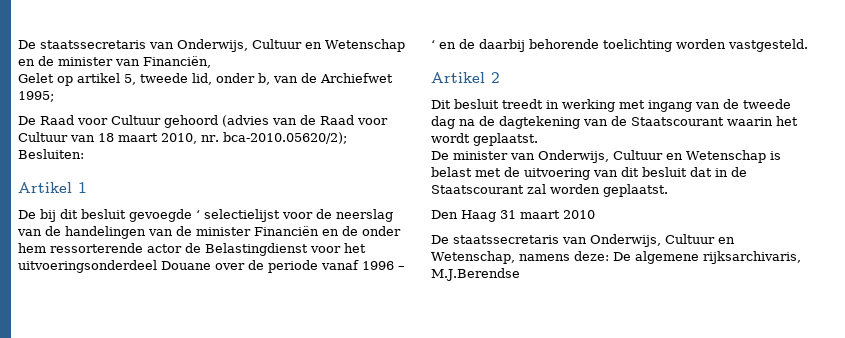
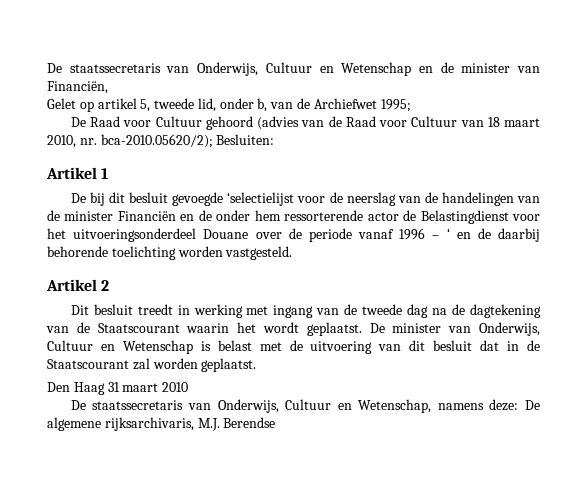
- De bij dit besluit gevoegde ‘ selectielijst voor de neerslag van de handelingen van de minister Financiën en de onder hem ressorterende actor de Belastingdienst voor het uitvoeringsonderdeel Douane over de periode vanaf 1996 – ‘ en de daarbij behorende toelichting worden vastgesteld.
+ De bij dit besluit gevoegde ‘selectielijst voor de neerslag van de handelingen van de minister Financiën en de onder hem ressorterende actor de Belastingdienst voor het uitvoeringsonderdeel Douane over de periode vanaf 1996 – ‘ en de daarbij behorende toelichting worden vastgesteld.
- Dit besluit treedt in werking met ingang van de tweede dag na de dagtekening van de Staatscourant waarin het wordt geplaatst.
- De minister van Onderwijs, Cultuur en Wetenschap is belast met de uitvoering van dit besluit dat in de Staatscourant zal worden geplaatst.
+ Dit besluit treedt in werking met ingang van de tweede dag na de dagtekening van de Staatscourant waarin het wordt geplaatst. De minister van Onderwijs, Cultuur en Wetenschap is belast met de uitvoering van dit besluit dat in de Staatscourant zal worden geplaatst.
- De staatssecretaris van Onderwijs, Cultuur en Wetenschap, namens deze: De algemene rijksarchivaris, M.J.Berendse
+ De staatssecretaris van Onderwijs, Cultuur en Wetenschap, namens deze: De algemene rijksarchivaris, M.J. Berendse

